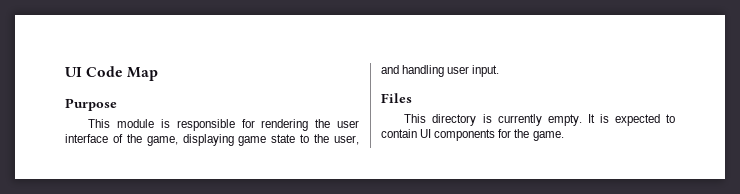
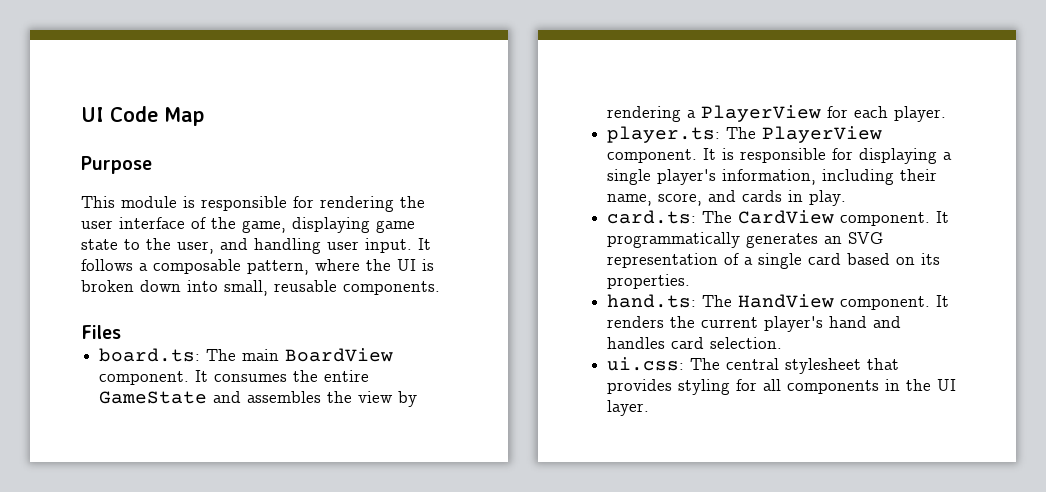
- This module is responsible for rendering the user interface of the game, displaying game state to the user, and handling user input.
+ This module is responsible for rendering the user interface of the game, displaying game state to the user, and handling user input. It follows a composable pattern, where the UI is broken down into small, reusable components.
  Files
- This directory is currently empty. It is expected to contain UI components for the game.
+ board.ts: The main BoardView component. It consumes the entire GameState and assembles the view by rendering a PlayerView for each player.
+ player.ts: The PlayerView component. It is responsible for displaying a single player's information, including their name, score, and cards in play.
+ card.ts: The CardView component. It programmatically generates an SVG representation of a single card based on its properties.
+ hand.ts: The HandView component. It renders the current player's hand and handles card selection.
+ ui.css: The central stylesheet that provides styling for all components in the UI layer.

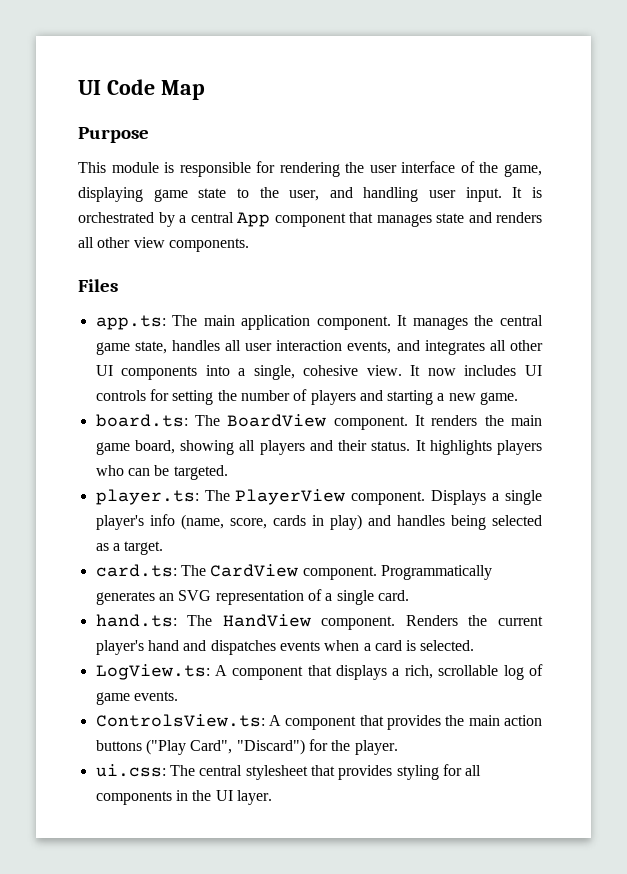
- It follows a composable pattern, where the UI is broken down into small, reusable components.
+ It is orchestrated by a central App component that manages state and renders all other view components.
  Files
+ app.ts: The main application component. It manages the central game state, handles all user interaction events, and integrates all other UI components into a single, cohesive view. It now includes UI controls for setting the number of players and starting a new game.
- board.ts: The main BoardView component.
+ board.ts: The BoardView component.
- It consumes the entire GameState and assembles the view by rendering a PlayerView for each player.
- player.ts: The PlayerView component. It is responsible for displaying a single player's information, including their name, score, and cards in play.
+ It renders the main game board, showing all players and their status. It highlights players who can be targeted.
+ player.ts: The PlayerView component. Displays a single player's info (name, score, cards in play) and handles being selected as a target.
- It programmatically generates an SVG representation of a single card based on its properties.
+ Programmatically generates an SVG representation of a single card.
- It renders the current player's hand and handles card selection.
+ Renders the current player's hand and dispatches events when a card is selected.
+ LogView.ts: A component that displays a rich, scrollable log of game events.
+ ControlsView.ts: A component that provides the main action buttons ("Play Card", "Discard") for the player.

